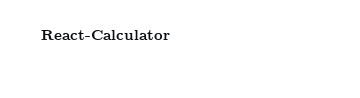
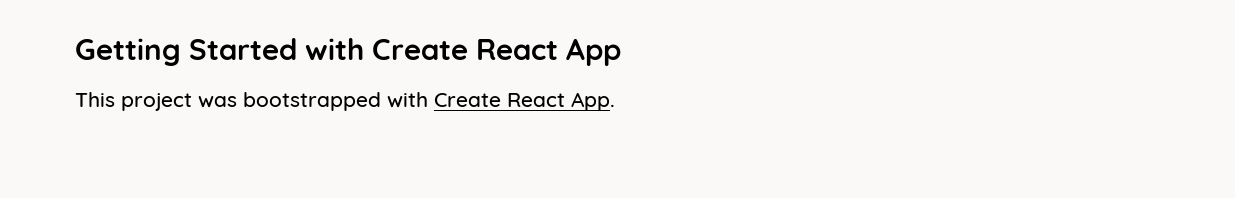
- React-Calculator
+ Getting Started with Create React App
+ This project was bootstrapped with Create React App.

